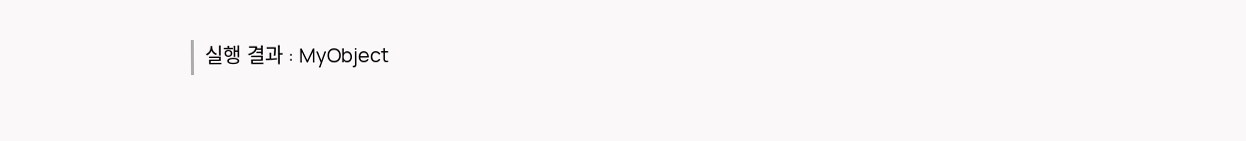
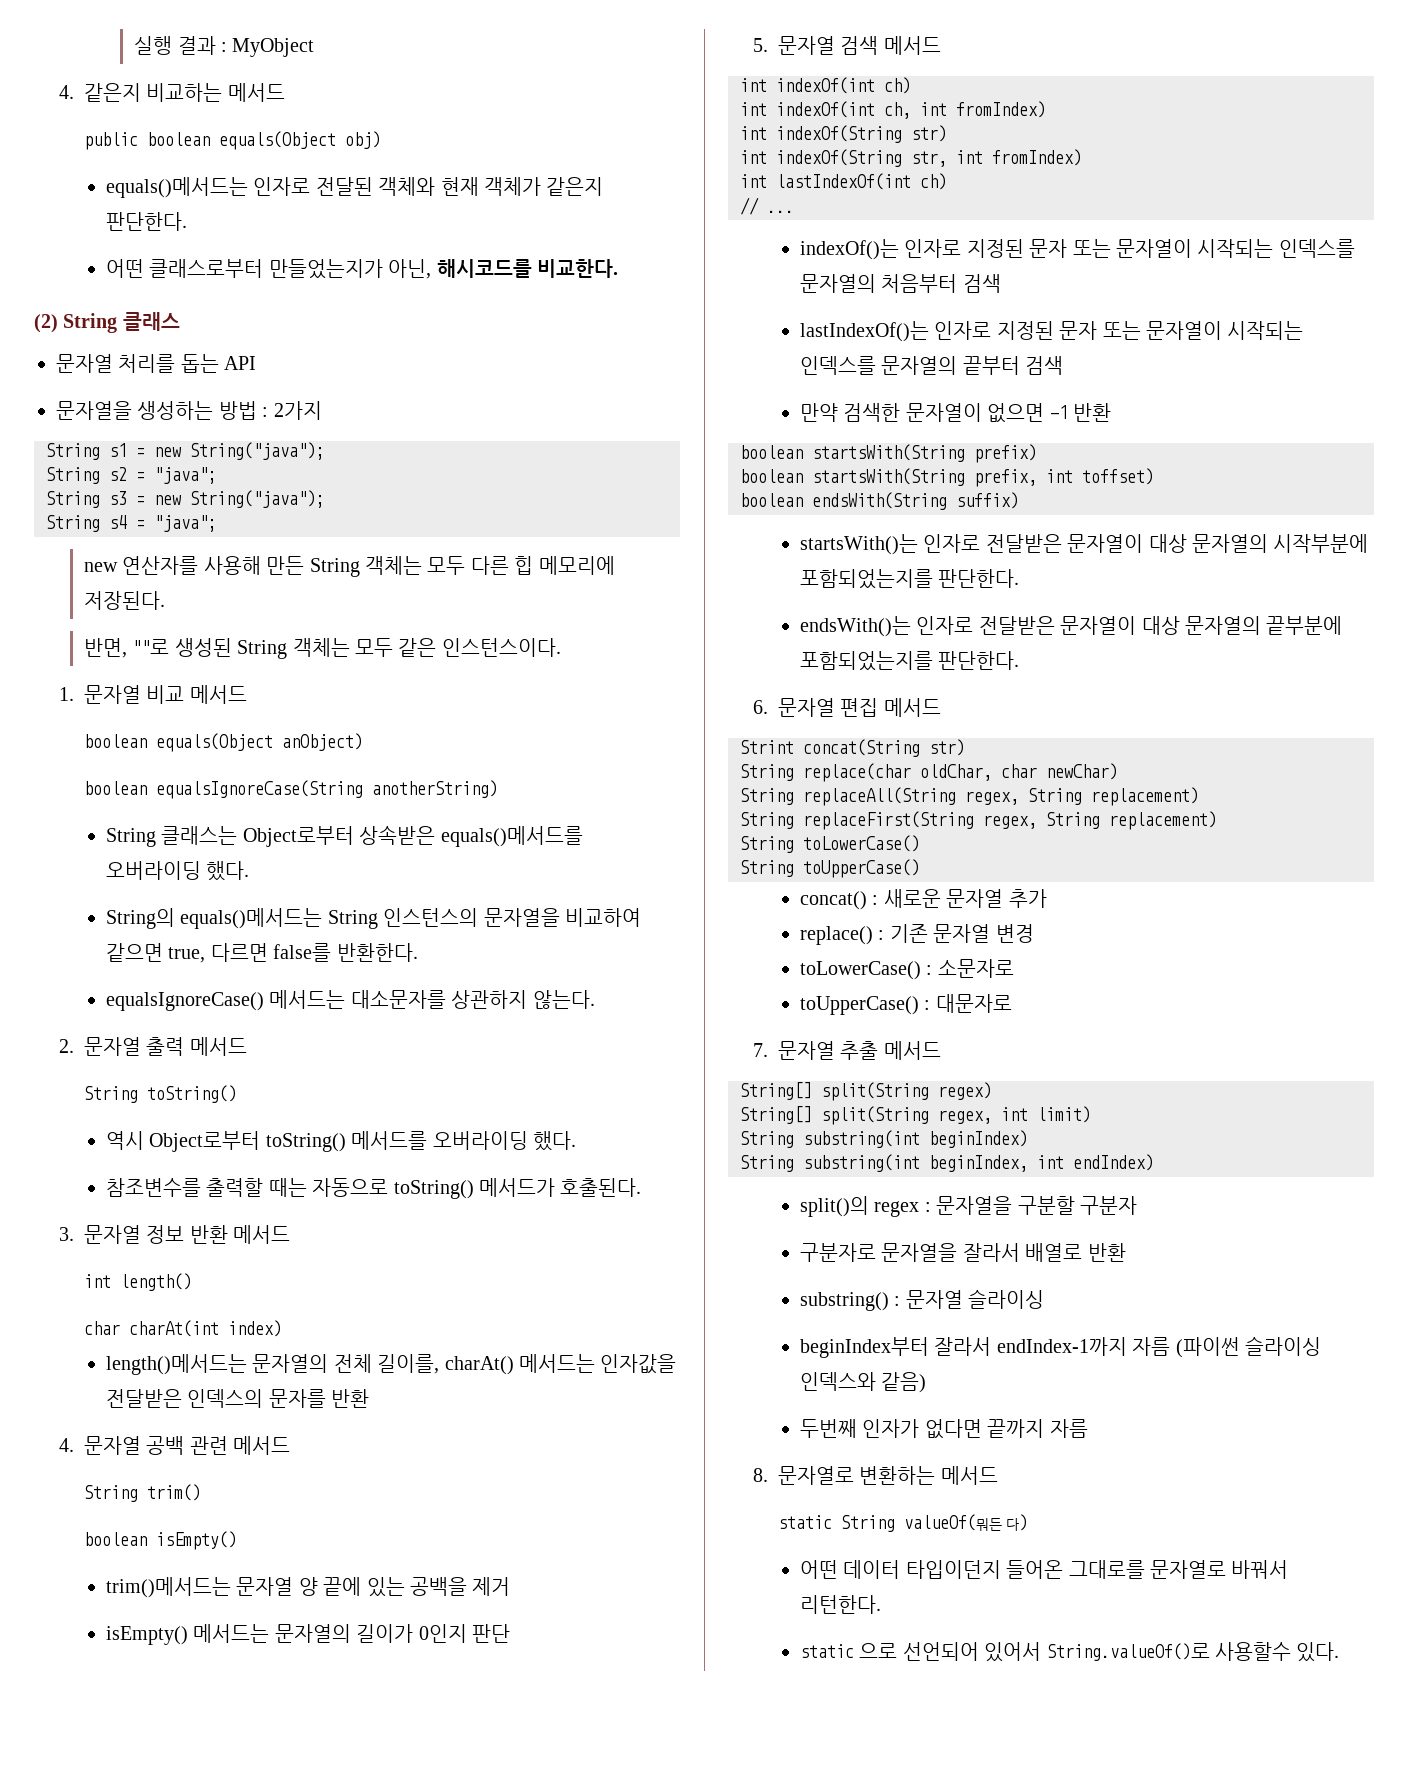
+ 4. 같은지 비교하는 메서드
+ public boolean equals(Object obj)
+ equals()메서드는 인자로 전달된 객체와 현재 객체가 같은지 판단한다.
+ 어떤 클래스로부터 만들었는지가 아닌, 해시코드를 비교한다.
+ (2) String 클래스
+ 문자열 처리를 돕는 API
+ 문자열을 생성하는 방법 : 2가지
+ String s1 = new String("java");
+ String s2 = "java";
+ String s3 = new String("java");
+ String s4 = "java";
+ new 연산자를 사용해 만든 String 객체는 모두 다른 힙 메모리에 저장된다.
+ 반면, ""로 생성된 String 객체는 모두 같은 인스턴스이다.
+ 1. 문자열 비교 메서드
+ boolean equals(Object anObject)
+ boolean equalsIgnoreCase(String anotherString)
+ String 클래스는 Object로부터 상속받은 equals()메서드를 오버라이딩 했다.
+ String의 equals()메서드는 String 인스턴스의 문자열을 비교하여 같으면 true, 다르면 false를 반환한다.
+ equalsIgnoreCase() 메서드는 대소문자를 상관하지 않는다.
+ 2. 문자열 출력 메서드
+ String toString()
+ 역시 Object로부터 toString() 메서드를 오버라이딩 했다.
+ 참조변수를 출력할 때는 자동으로 toString() 메서드가 호출된다.
+ 3. 문자열 정보 반환 메서드
+ int length()
+ char charAt(int index)
+ length()메서드는 문자열의 전체 길이를, charAt() 메서드는 인자값을 전달받은 인덱스의 문자를 반환
+ 4. 문자열 공백 관련 메서드
+ String trim()
+ boolean isEmpty()
+ trim()메서드는 문자열 양 끝에 있는 공백을 제거
+ isEmpty() 메서드는 문자열의 길이가 0인지 판단
+ 5. 문자열 검색 메서드
+ int indexOf(int ch)
+ int indexOf(int ch, int fromIndex)
+ int indexOf(String str)
+ int indexOf(String str, int fromIndex)
+ int lastIndexOf(int ch)
+ // ...
+ indexOf()는 인자로 지정된 문자 또는 문자열이 시작되는 인덱스를 문자열의 처음부터 검색
+ lastIndexOf()는 인자로 지정된 문자 또는 문자열이 시작되는 인덱스를 문자열의 끝부터 검색
+ 만약 검색한 문자열이 없으면 -1 반환
+ boolean startsWith(String prefix)
+ boolean startsWith(String prefix, int toffset)
+ boolean endsWith(String suffix)
+ startsWith()는 인자로 전달받은 문자열이 대상 문자열의 시작부분에 포함되었는지를 판단한다.
+ endsWith()는 인자로 전달받은 문자열이 대상 문자열의 끝부분에 포함되었는지를 판단한다.
+ 6. 문자열 편집 메서드
+ Strint concat(String str)
+ String replace(char oldChar, char newChar)
+ String replaceAll(String regex, String replacement)
+ String replaceFirst(String regex, String replacement)
+ String toLowerCase()
+ String toUpperCase()
+ concat() : 새로운 문자열 추가
+ replace() : 기존 문자열 변경
+ toLowerCase() : 소문자로
+ toUpperCase() : 대문자로
+ 7. 문자열 추출 메서드
+ String[] split(String regex)
+ String[] split(String regex, int limit)
+ String substring(int beginIndex)
+ String substring(int beginIndex, int endIndex)
+ split()의 regex : 문자열을 구분할 구분자
+ 구분자로 문자열을 잘라서 배열로 반환
+ substring() : 문자열 슬라이싱
+ beginIndex부터 잘라서 endIndex-1까지 자름 (파이썬 슬라이싱 인덱스와 같음)
+ 두번째 인자가 없다면 끝까지 자름
+ 8. 문자열로 변환하는 메서드
+ static String valueOf(뭐든 다)
+ 어떤 데이터 타입이던지 들어온 그대로를 문자열로 바꿔서 리턴한다.
+ static 으로 선언되어 있어서 String.valueOf()로 사용할수 있다.

